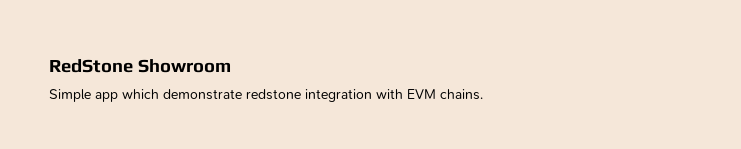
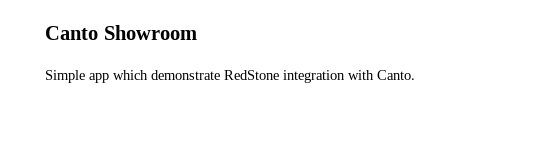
- RedStone Showroom
+ Canto Showroom
- Simple app which demonstrate redstone integration with EVM chains.
+ Simple app which demonstrate RedStone integration with Canto.

